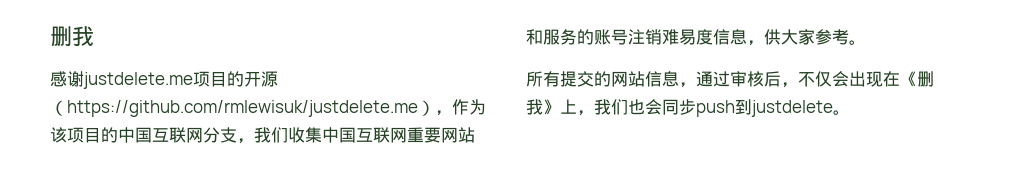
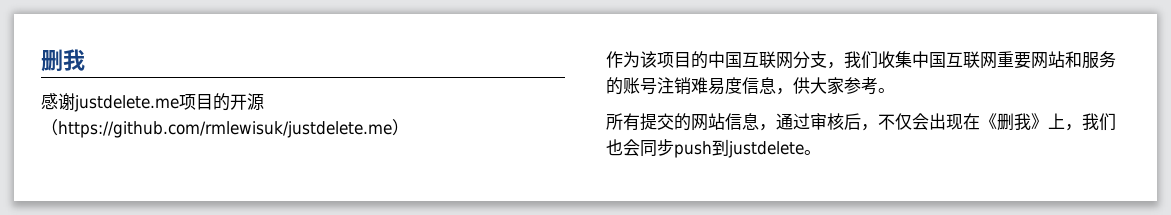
- 感谢justdelete.me项目的开源（https://github.com/rmlewisuk/justdelete.me），作为该项目的中国互联网分支，我们收集中国互联网重要网站和服务的账号注销难易度信息，供大家参考。
+ 感谢justdelete.me项目的开源（https://github.com/rmlewisuk/justdelete.me）
+ 作为该项目的中国互联网分支，我们收集中国互联网重要网站和服务的账号注销难易度信息，供大家参考。

